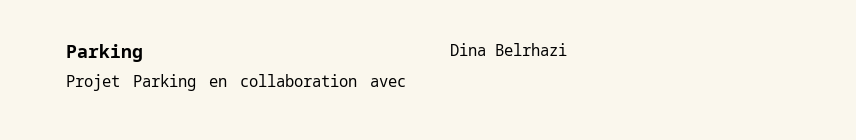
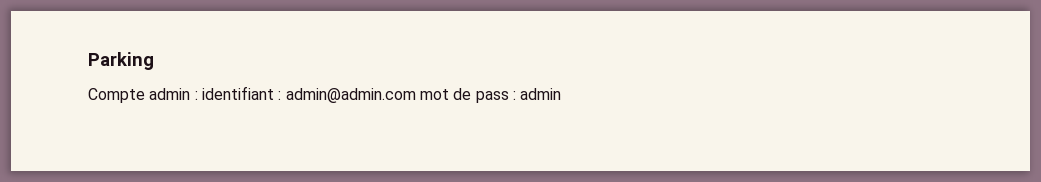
- Projet Parking en collaboration avec Dina Belrhazi
+ Compte admin : identifiant : admin@admin.com mot de pass : admin

